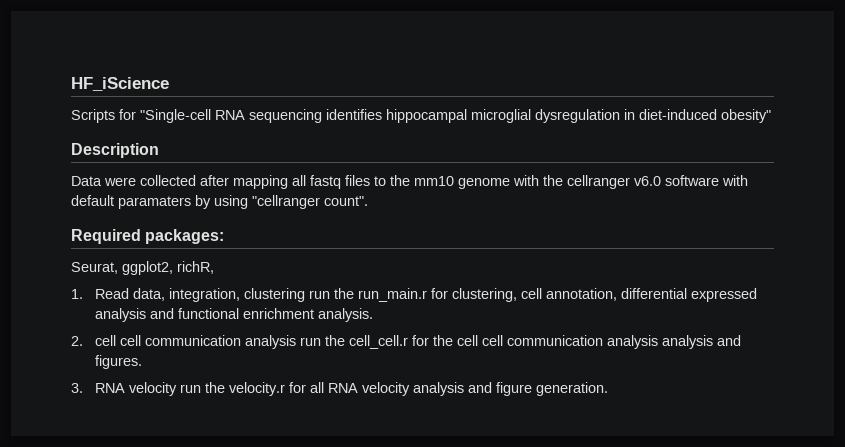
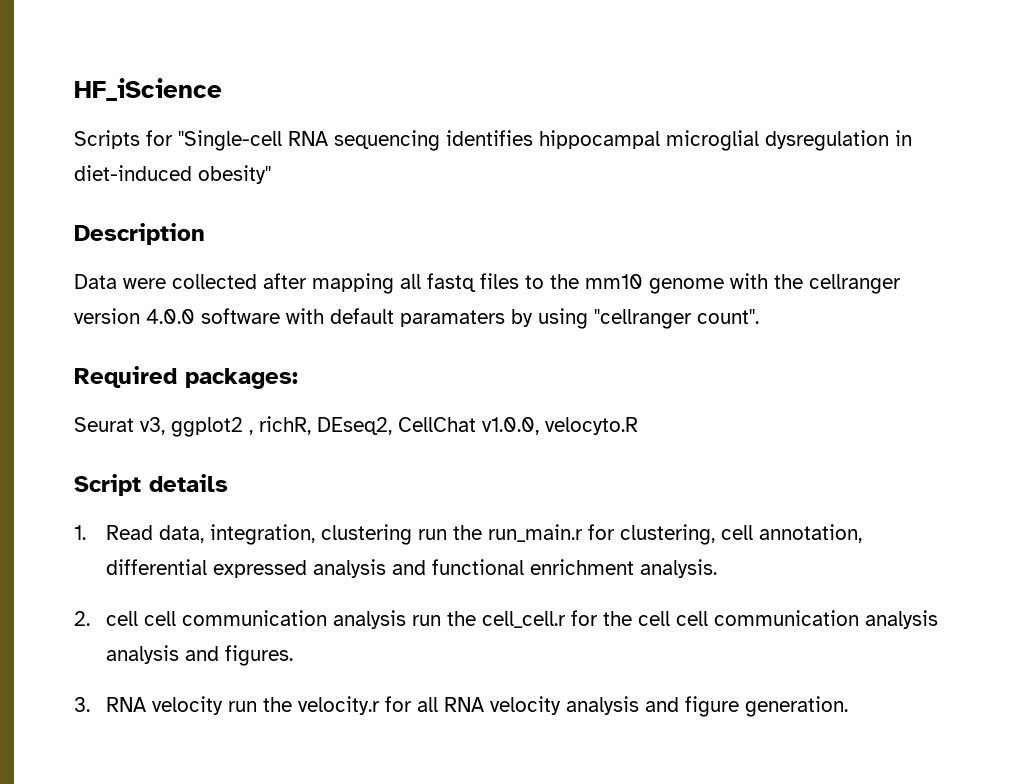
- Data were collected after mapping all fastq files to the mm10 genome with the cellranger v6.0 software with default paramaters by using "cellranger count".
+ Data were collected after mapping all fastq files to the mm10 genome with the cellranger version 4.0.0 software with default paramaters by using "cellranger count".
- Seurat, ggplot2, richR,
+ Seurat v3, ggplot2 , richR, DEseq2, CellChat v1.0.0, velocyto.R
+ Script details

